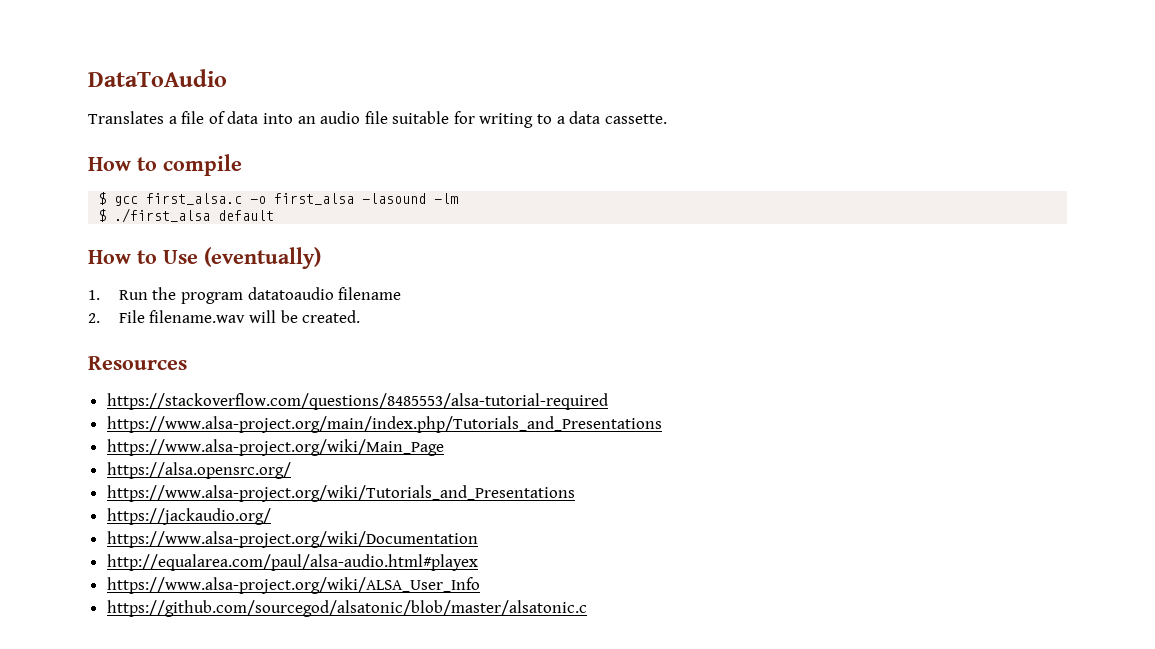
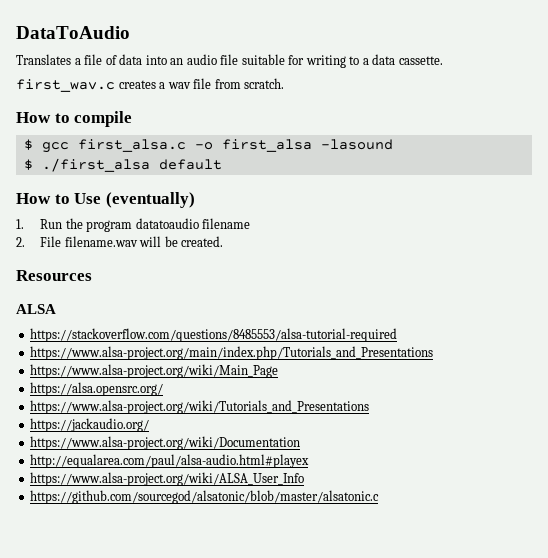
+ first_wav.c creates a wav file from scratch.
- $ gcc first_alsa.c -o first_alsa -lasound -lm
+ $ gcc first_alsa.c -o first_alsa -lasound
+ ALSA

